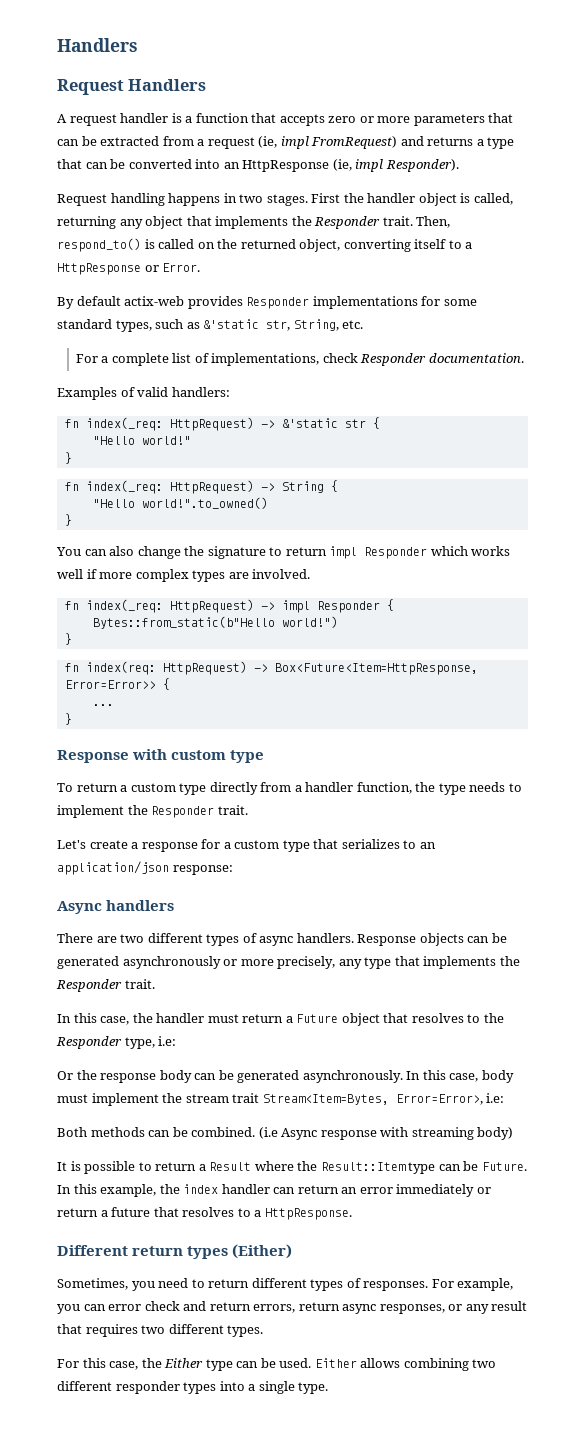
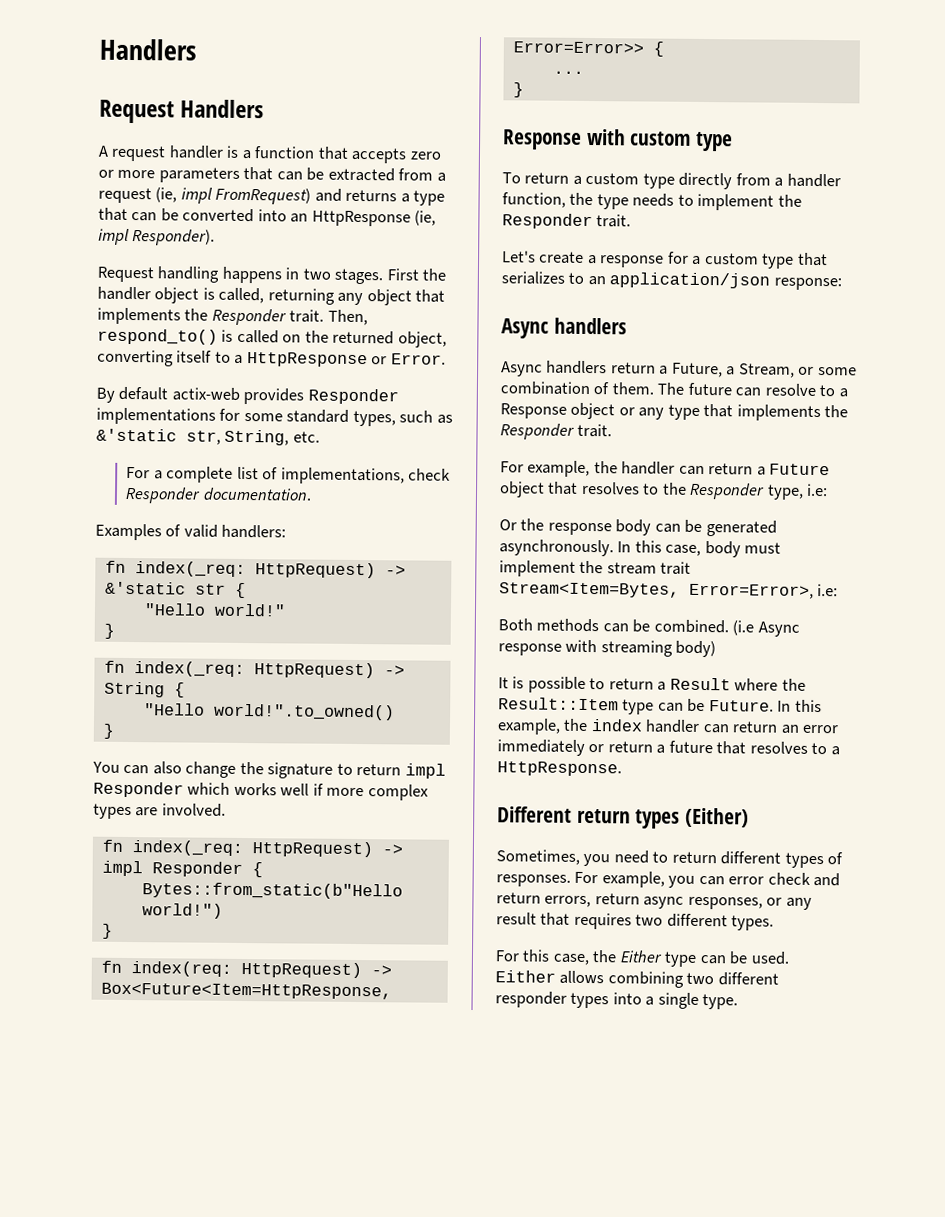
- There are two different types of async handlers. Response objects can be generated asynchronously or more precisely, any type that implements the Responder trait.
+ Async handlers return a Future, a Stream, or some combination of them. The future can resolve to a Response object or any type that implements the Responder trait.
- In this case, the handler must return a Future object that resolves to the Responder type, i.e:
+ For example, the handler can return a Future object that resolves to the Responder type, i.e:

